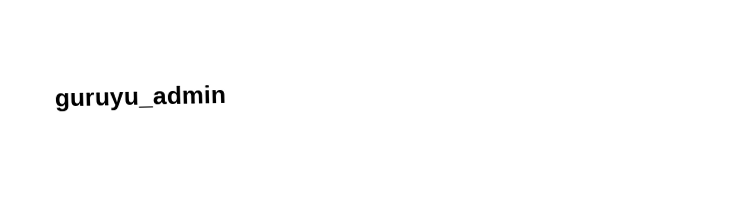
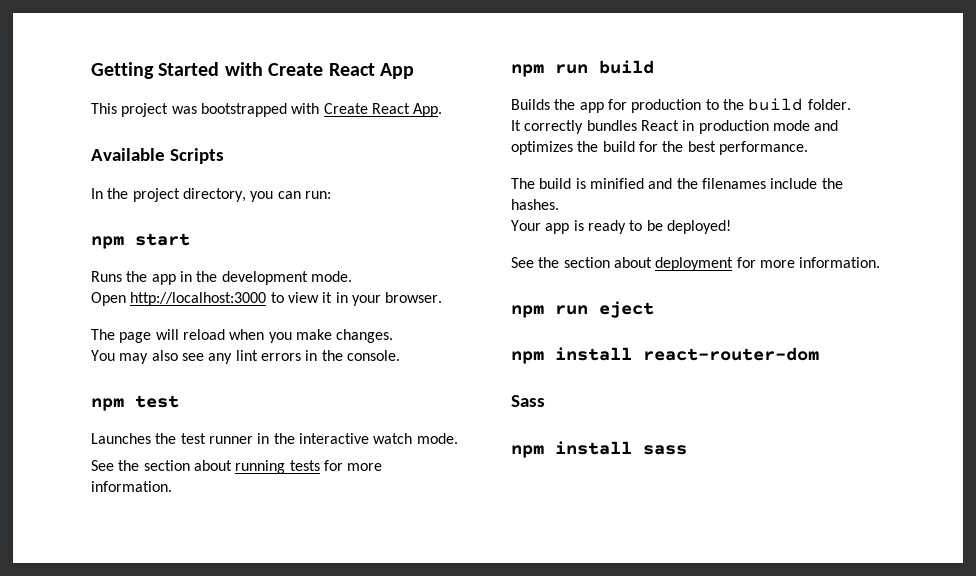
- guruyu_admin
+ Getting Started with Create React App
+ This project was bootstrapped with Create React App.
+ Available Scripts
+ In the project directory, you can run:
+ npm start
+ Runs the app in the development mode.
+ Open http://localhost:3000 to view it in your browser.
+ The page will reload when you make changes.
+ You may also see any lint errors in the console.
+ npm test
+ Launches the test runner in the interactive watch mode.
+ See the section about running tests for more information.
+ npm run build
+ Builds the app for production to the build folder.
+ It correctly bundles React in production mode and optimizes the build for the best performance.
+ The build is minified and the filenames include the hashes.
+ Your app is ready to be deployed!
+ See the section about deployment for more information.
+ npm run eject
+ npm install react-router-dom
+ Sass
+ npm install sass

